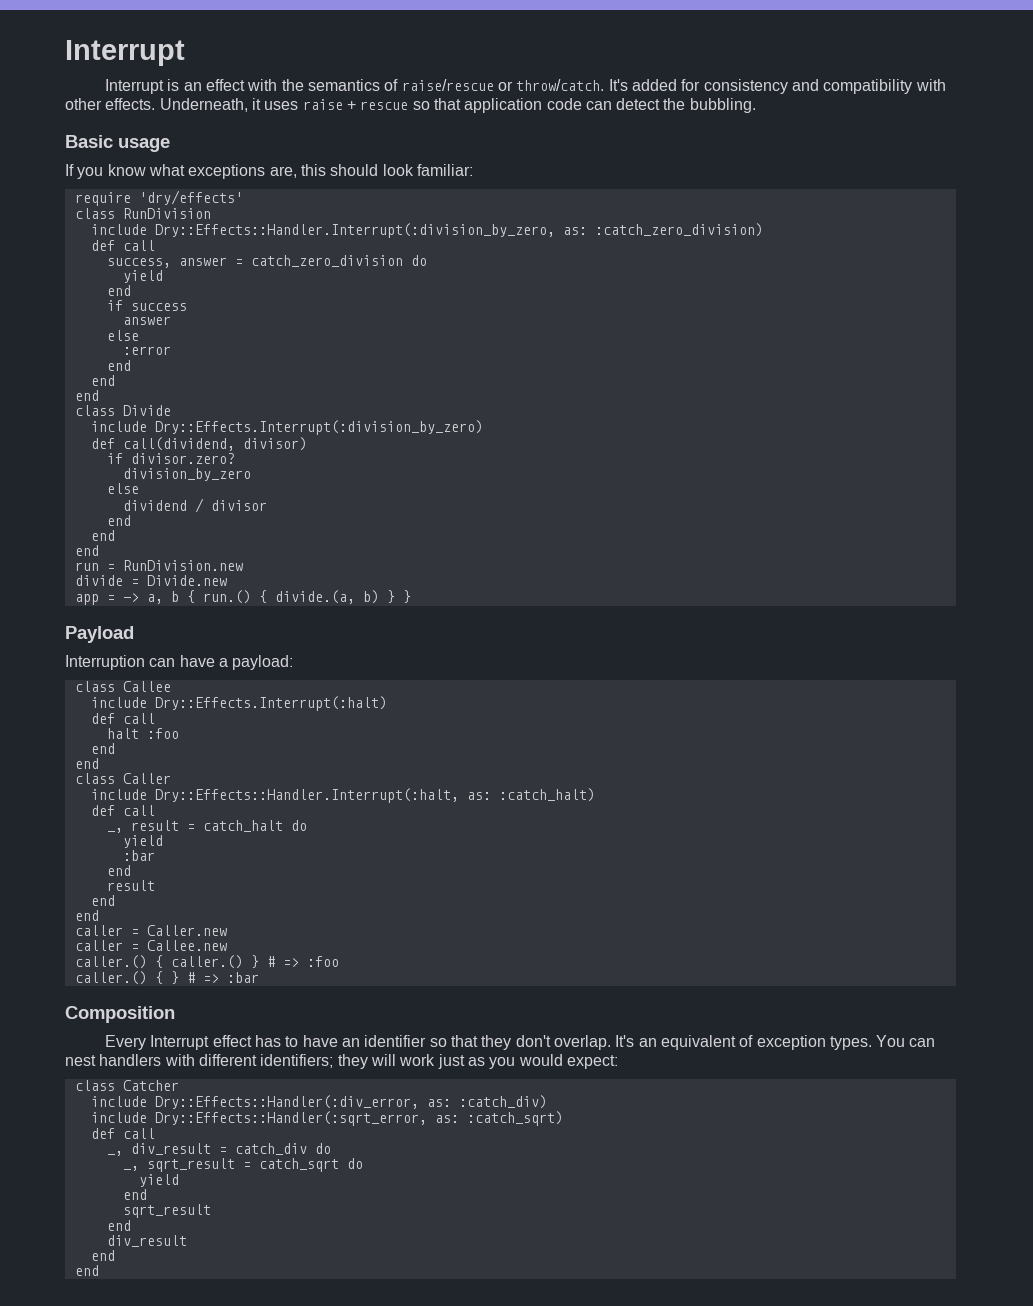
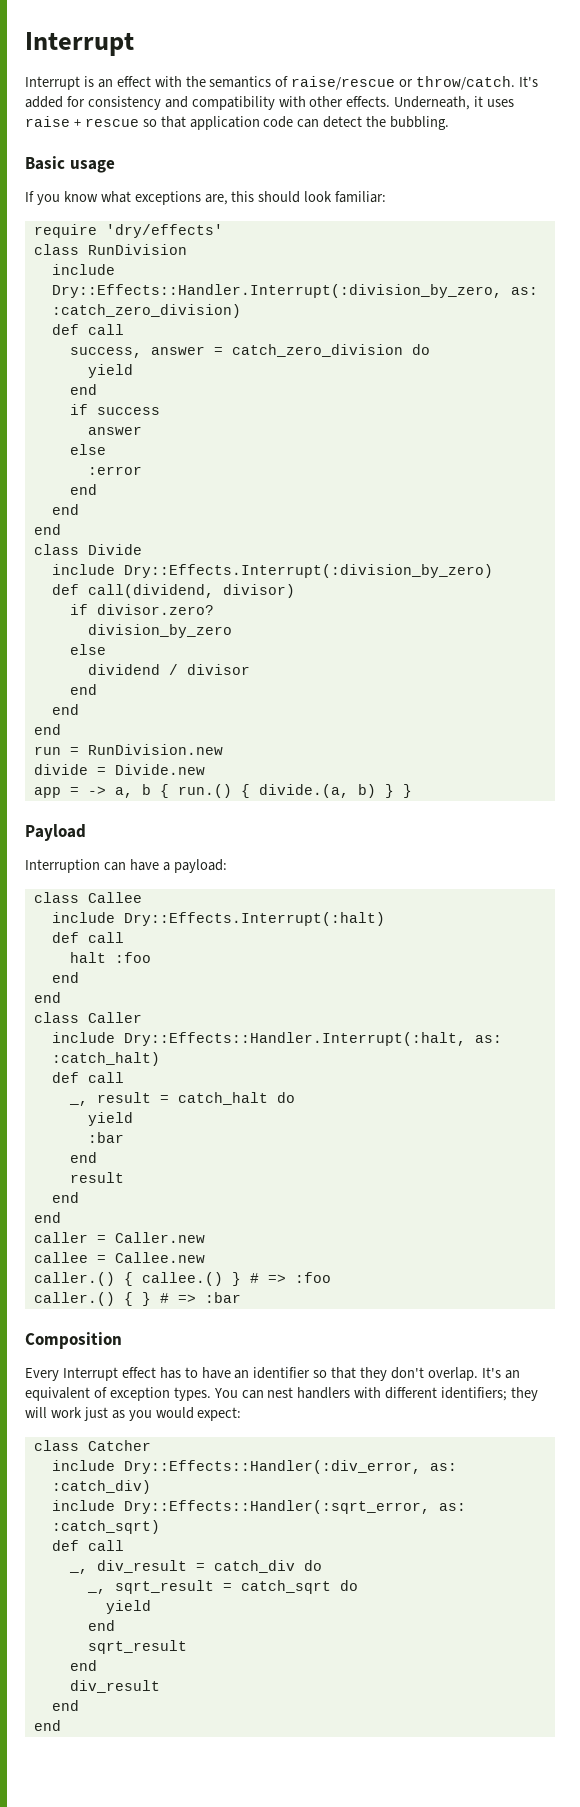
- caller = Callee.new
+ callee = Callee.new
- caller.() { caller.() } # => :foo
+ caller.() { callee.() } # => :foo

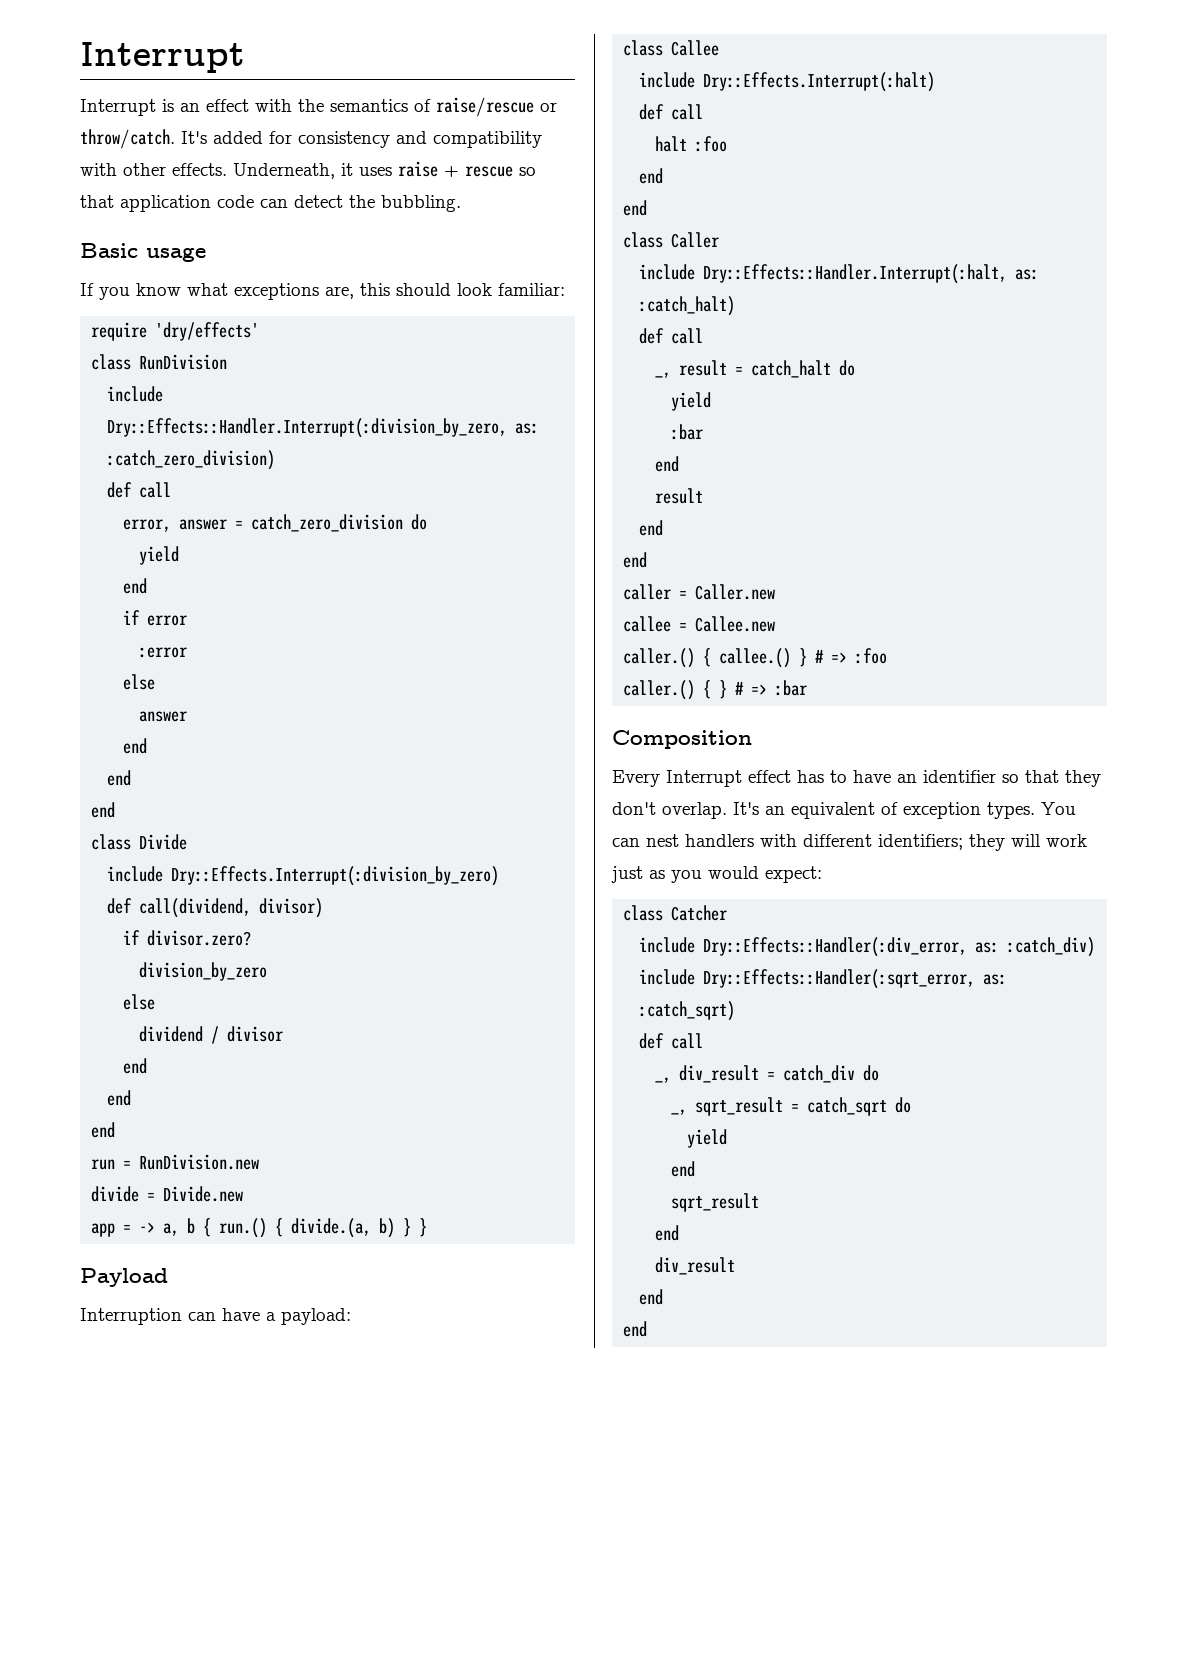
- success, answer = catch_zero_division do
+ error, answer = catch_zero_division do
- if success
+ if error
+ :error
+ else
  answer
- else
- :error

